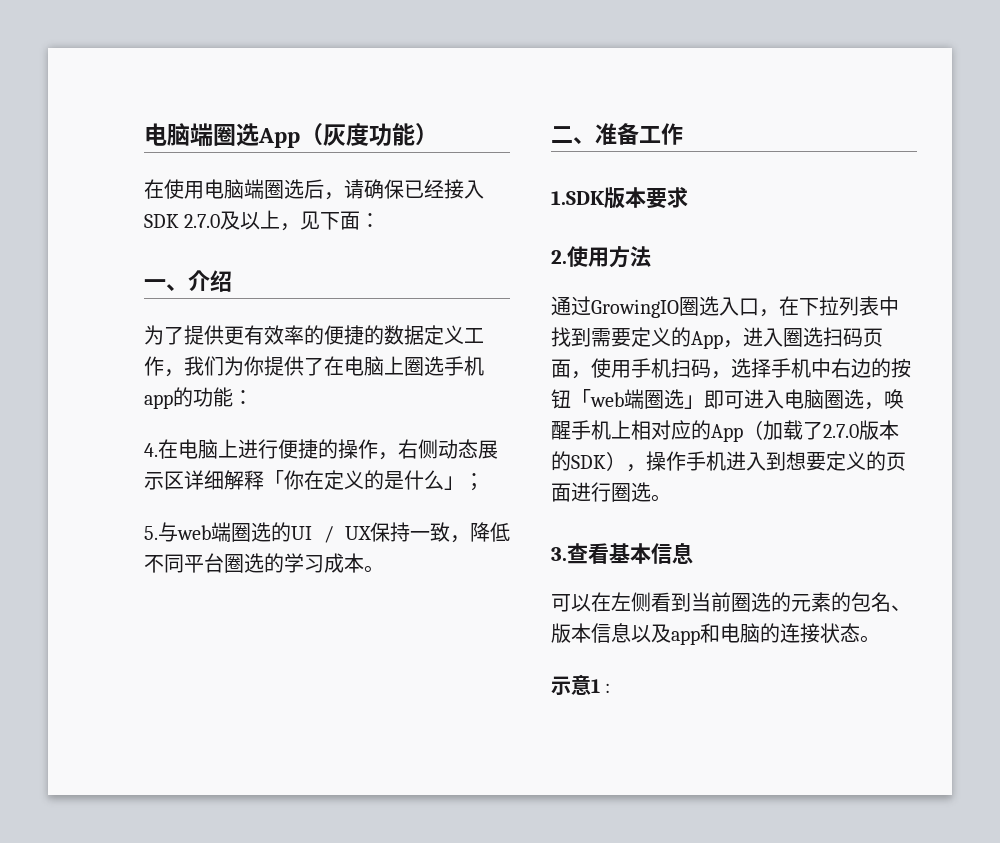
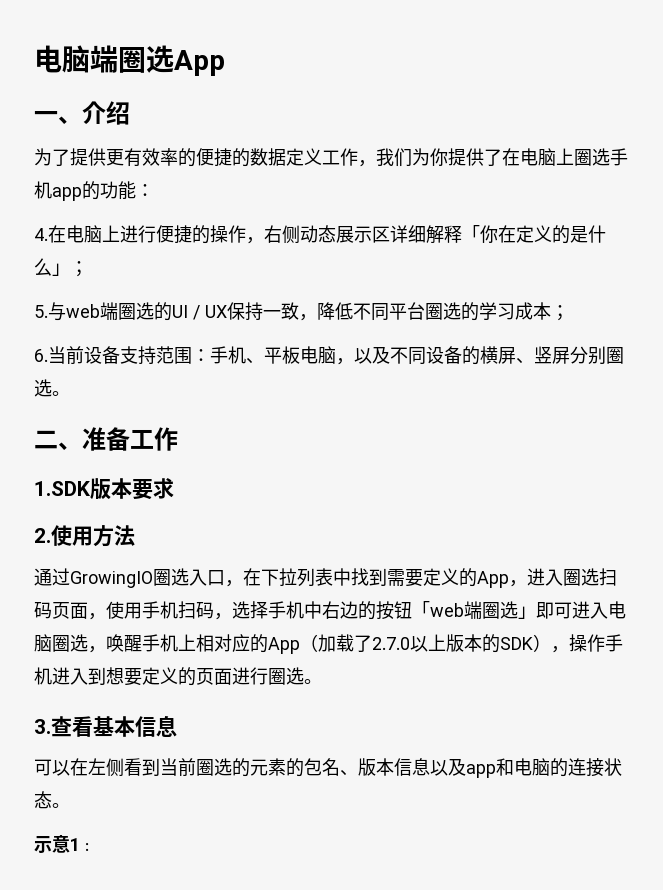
- 电脑端圈选App（灰度功能）
- 在使用电脑端圈选后，请确保已经接入SDK 2.7.0及以上，见下面：
+ 电脑端圈选App
- 5.与web端圈选的UI / UX保持一致，降低不同平台圈选的学习成本。
+ 5.与web端圈选的UI / UX保持一致，降低不同平台圈选的学习成本；
+ 6.当前设备支持范围：手机、平板电脑，以及不同设备的横屏、竖屏分别圈选。
- 通过GrowingIO圈选入口，在下拉列表中找到需要定义的App，进入圈选扫码页面，使用手机扫码，选择手机中右边的按钮「web端圈选」即可进入电脑圈选，唤醒手机上相对应的App（加载了2.7.0版本的SDK），操作手机进入到想要定义的页面进行圈选。
+ 通过GrowingIO圈选入口，在下拉列表中找到需要定义的App，进入圈选扫码页面，使用手机扫码，选择手机中右边的按钮「web端圈选」即可进入电脑圈选，唤醒手机上相对应的App（加载了2.7.0以上版本的SDK），操作手机进入到想要定义的页面进行圈选。

